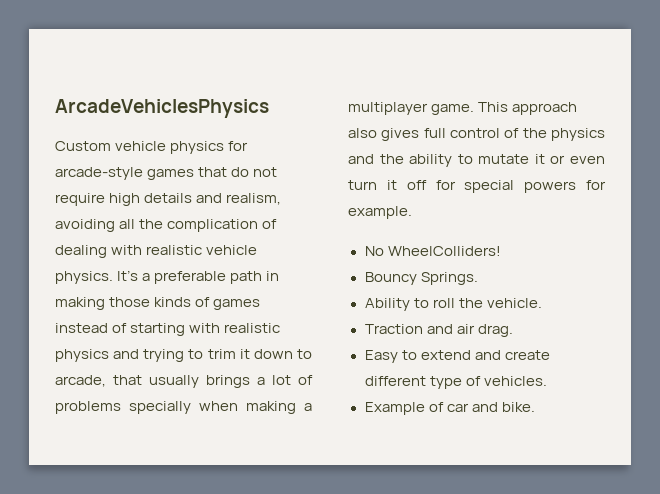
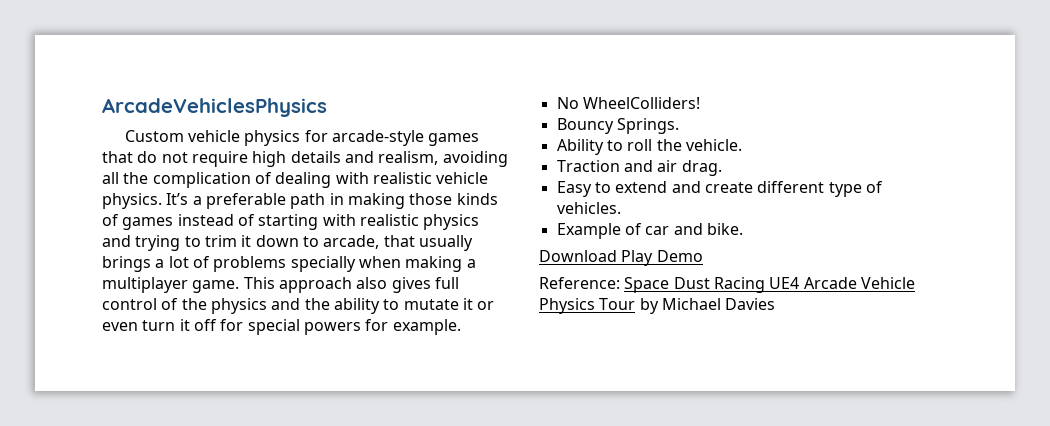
+ Download Play Demo
+ Reference: Space Dust Racing UE4 Arcade Vehicle Physics Tour by Michael Davies

